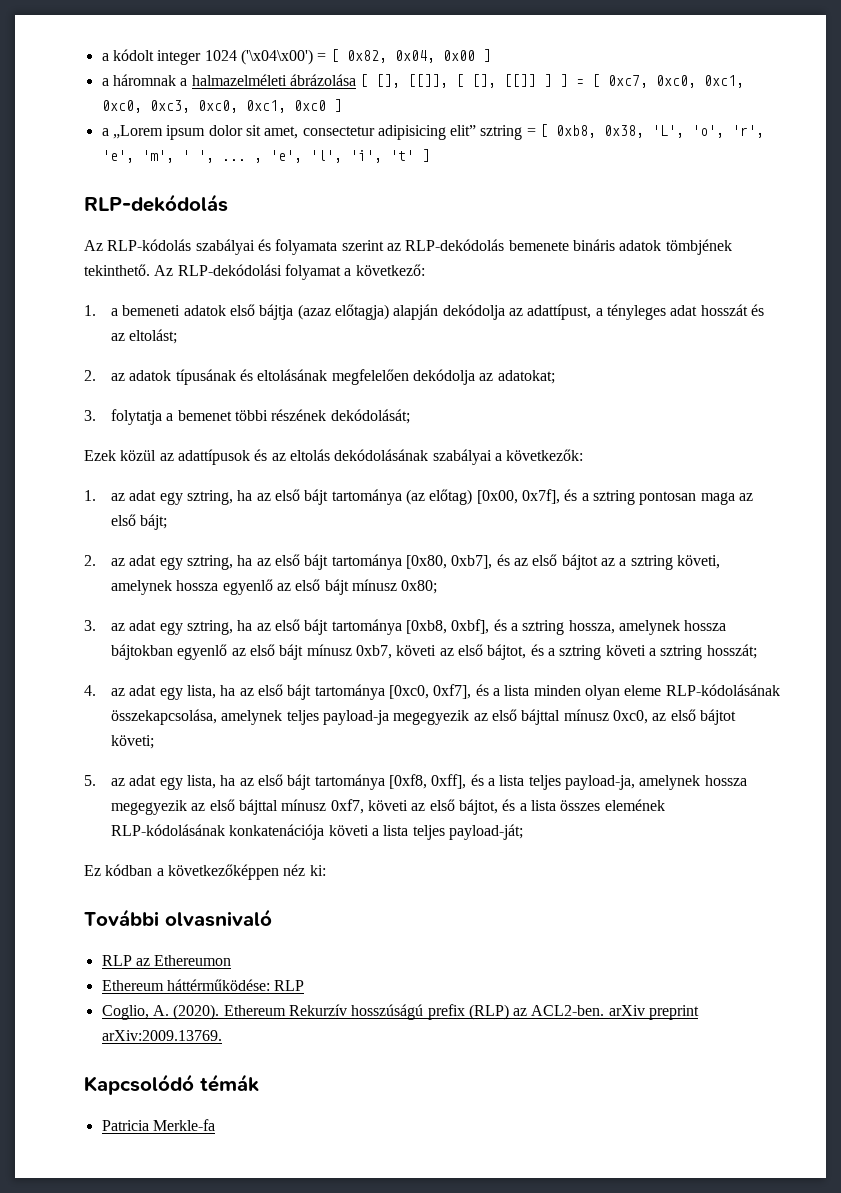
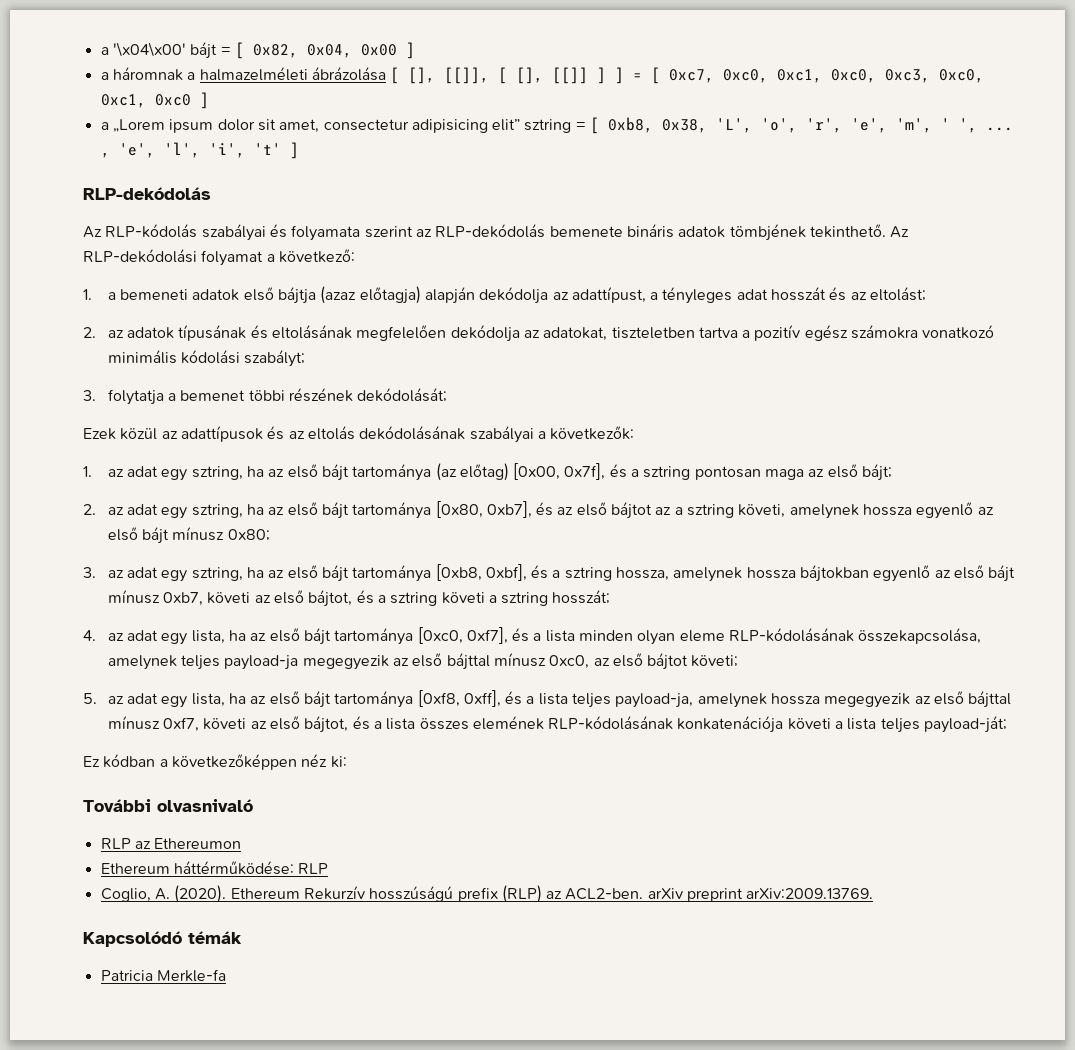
- a kódolt integer 1024 ('\x04\x00') = [ 0x82, 0x04, 0x00 ]
+ a '\x04\x00' bájt = [ 0x82, 0x04, 0x00 ]
- 2. az adatok típusának és eltolásának megfelelően dekódolja az adatokat;
+ 2. az adatok típusának és eltolásának megfelelően dekódolja az adatokat, tiszteletben tartva a pozitív egész számokra vonatkozó minimális kódolási szabályt;

